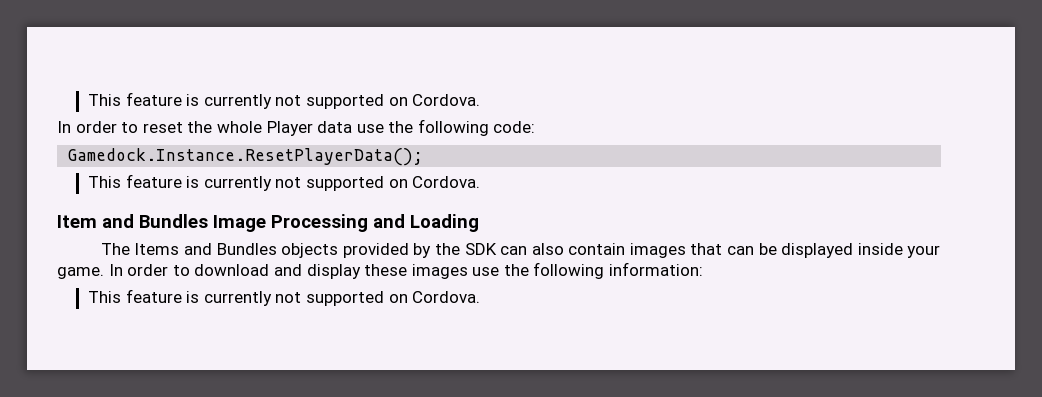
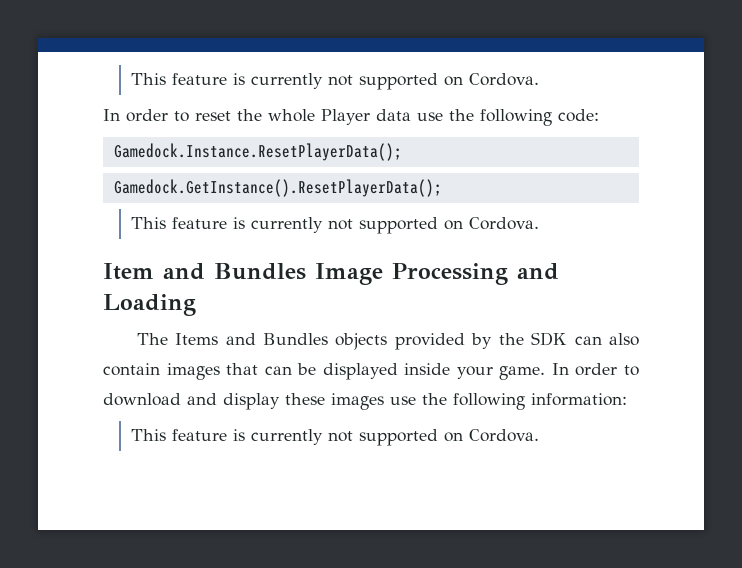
+ Gamedock.GetInstance().ResetPlayerData();

